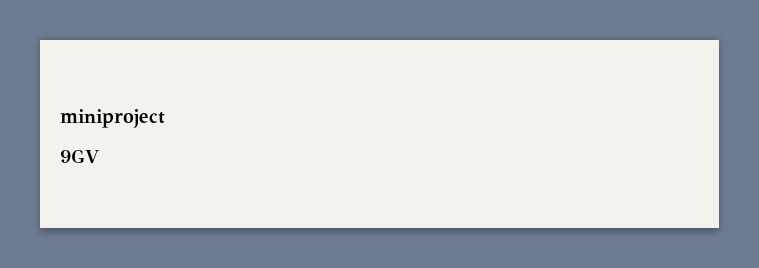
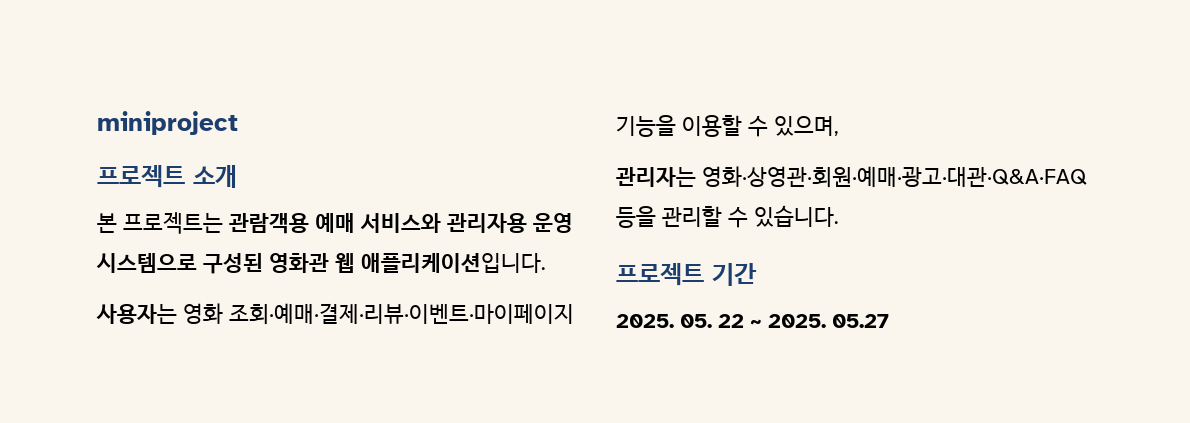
- 9GV
+ 프로젝트 소개
+ 본 프로젝트는 관람객용 예매 서비스와 관리자용 운영 시스템으로 구성된 영화관 웹 애플리케이션입니다.
+ 사용자는 영화 조회·예매·결제·리뷰·이벤트·마이페이지 기능을 이용할 수 있으며,
+ 관리자는 영화·상영관·회원·예매·광고·대관·Q&A·FAQ 등을 관리할 수 있습니다.
+ 프로젝트 기간
+ 2025. 05. 22 ~ 2025. 05.27

